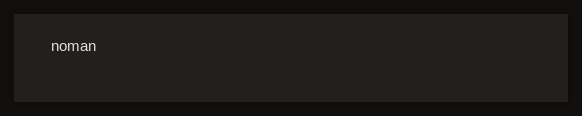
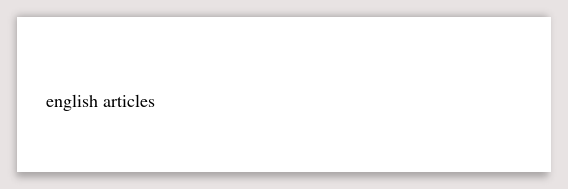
- noman
+ english articles

